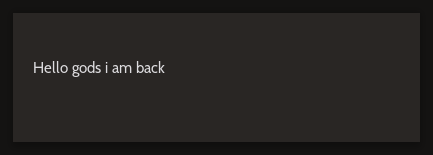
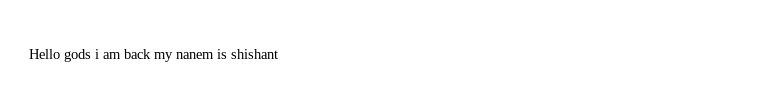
- Hello gods i am back
+ Hello gods i am back my nanem is shishant

